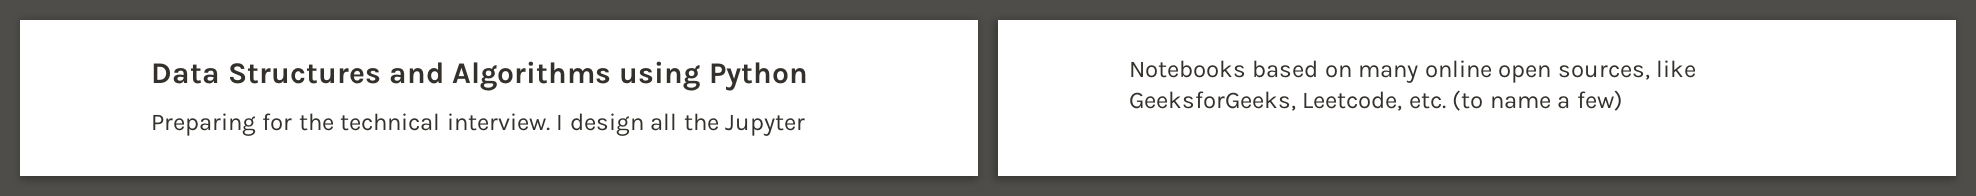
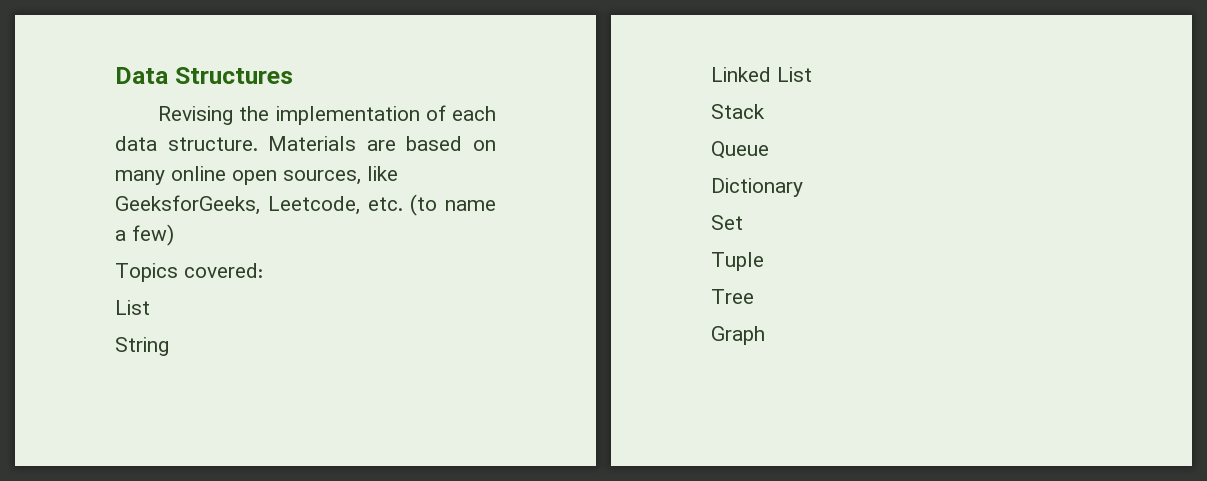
- Data Structures and Algorithms using Python
- Preparing for the technical interview. I design all the Jupyter Notebooks based on many online open sources, like GeeksforGeeks, Leetcode, etc. (to name a few)
+ Data Structures
+ Revising the implementation of each data structure. Materials are based on many online open sources, like GeeksforGeeks, Leetcode, etc. (to name a few)
+ Topics covered:
+ List
+ String
+ Linked List
+ Stack
+ Queue
+ Dictionary
+ Set
+ Tuple
+ Tree
+ Graph

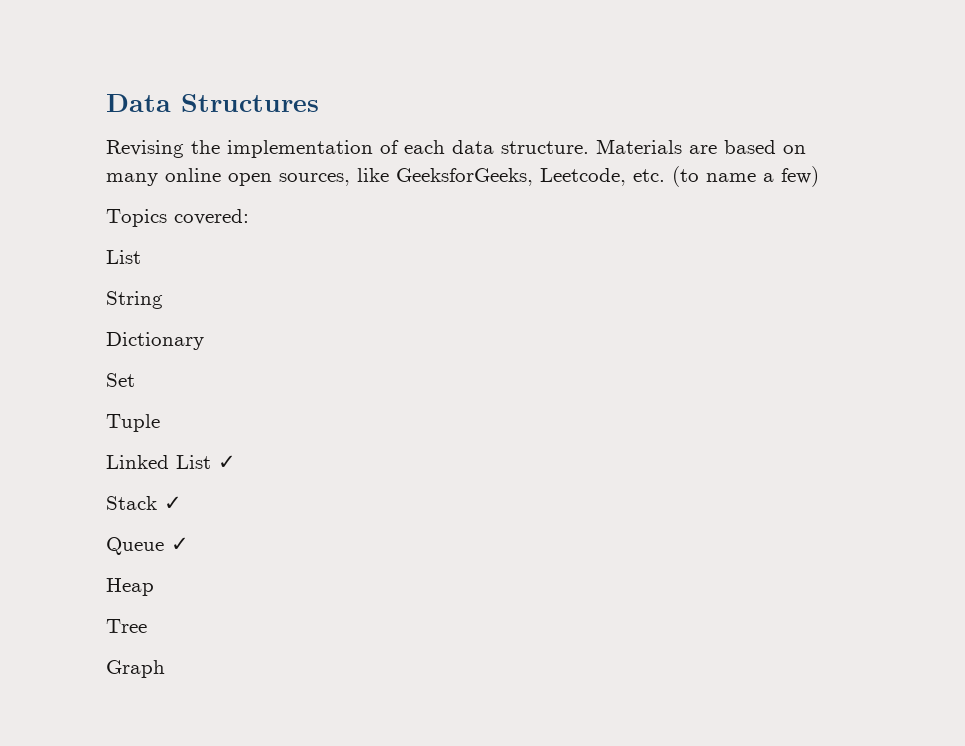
- Linked List
- Stack
- Queue
+ Linked List ✓
+ Stack ✓
+ Queue ✓
+ Heap

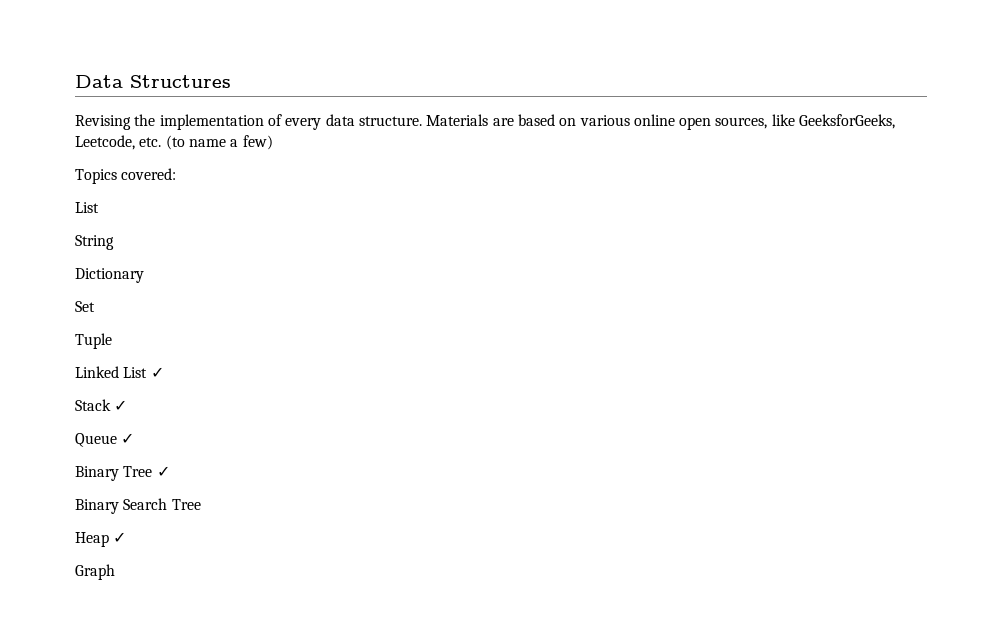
- Revising the implementation of each data structure.
+ Revising the implementation of every data structure.
- Materials are based on many online open sources, like GeeksforGeeks, Leetcode, etc. (to name a few)
+ Materials are based on various online open sources, like GeeksforGeeks, Leetcode, etc. (to name a few)
- Heap
- Tree
+ Binary Tree ✓
+ Binary Search Tree
+ Heap ✓

